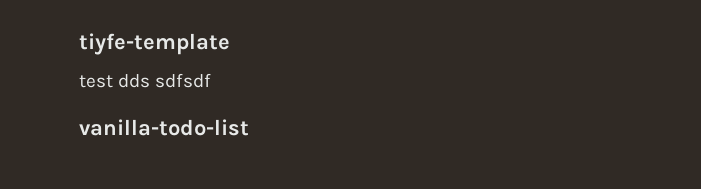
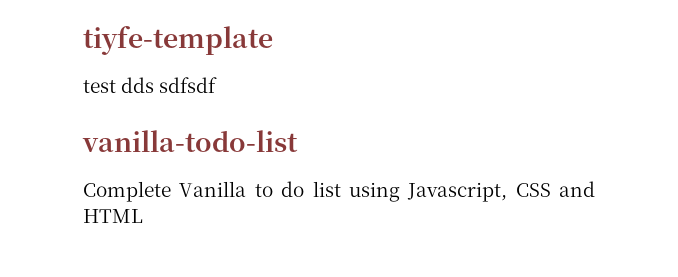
+ Complete Vanilla to do list using Javascript, CSS and HTML

